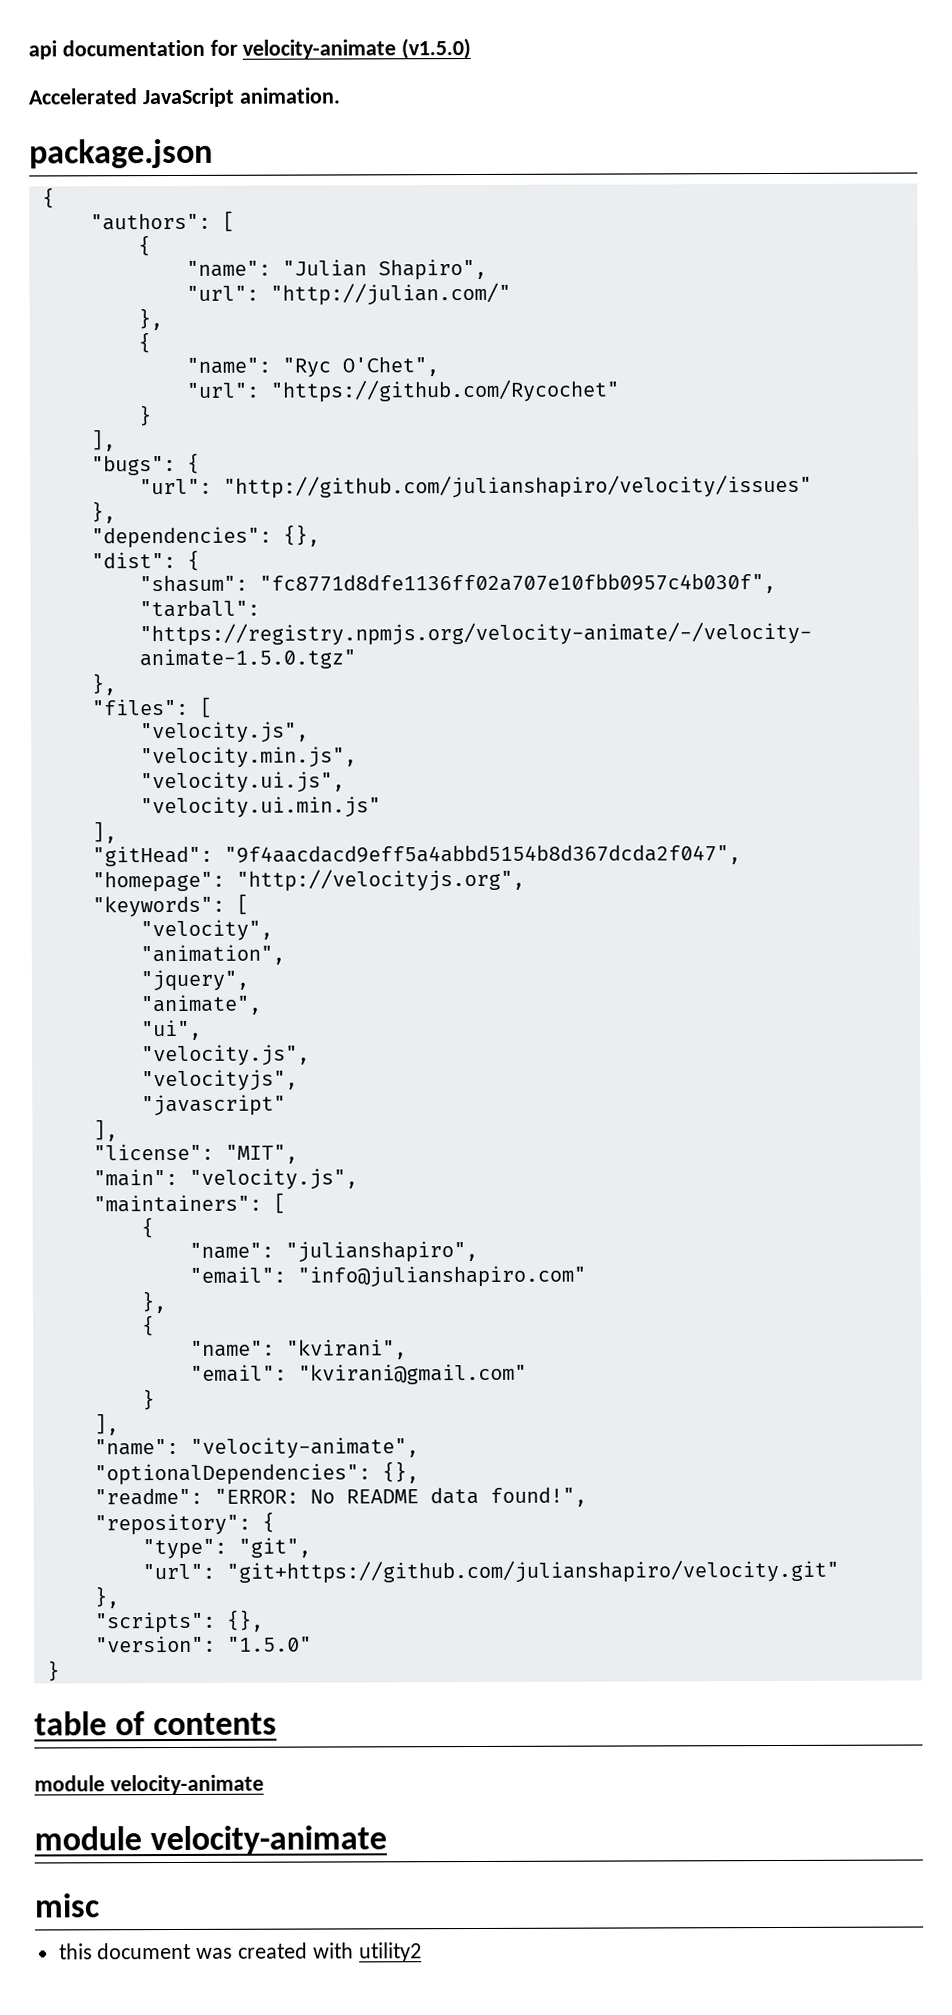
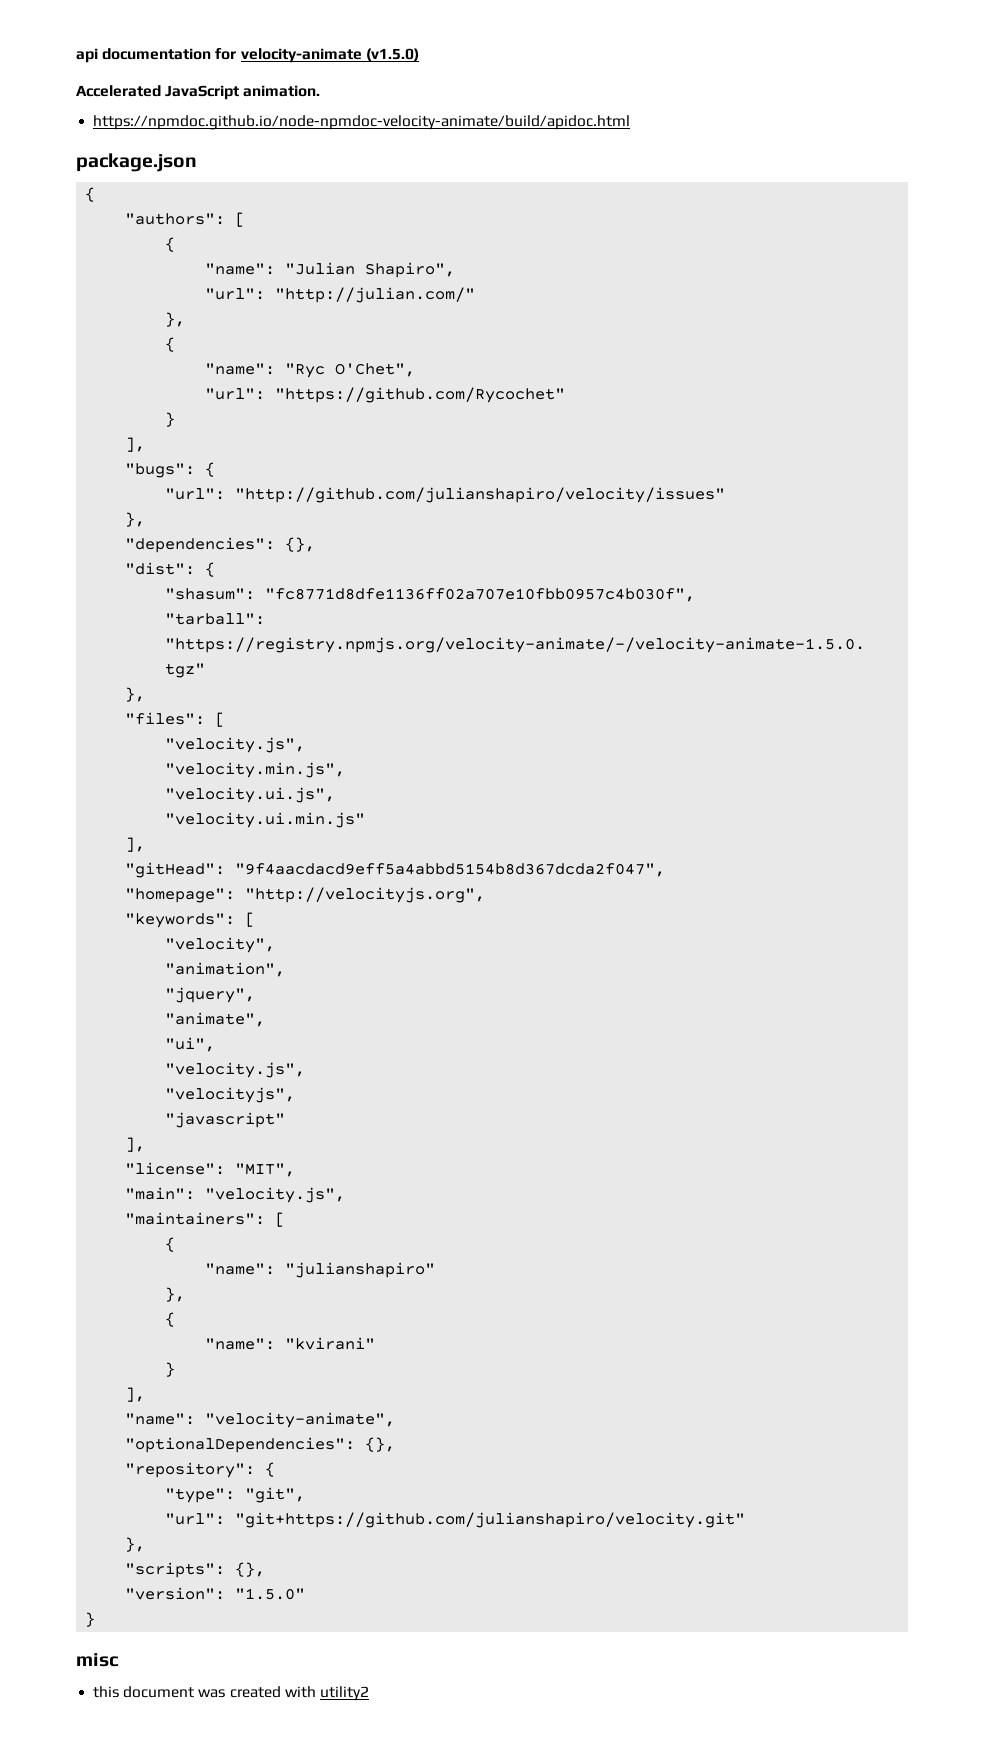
+ https://npmdoc.github.io/node-npmdoc-velocity-animate/build/apidoc.html
- "name": "julianshapiro",
- "email": "info@julianshapiro.com"
+ "name": "julianshapiro"
  },
  {
- "name": "kvirani",
- "email": "kvirani@gmail.com"
+ "name": "kvirani"
- "readme": "ERROR: No README data found!",
- table of contents
- module velocity-animate
- module velocity-animate

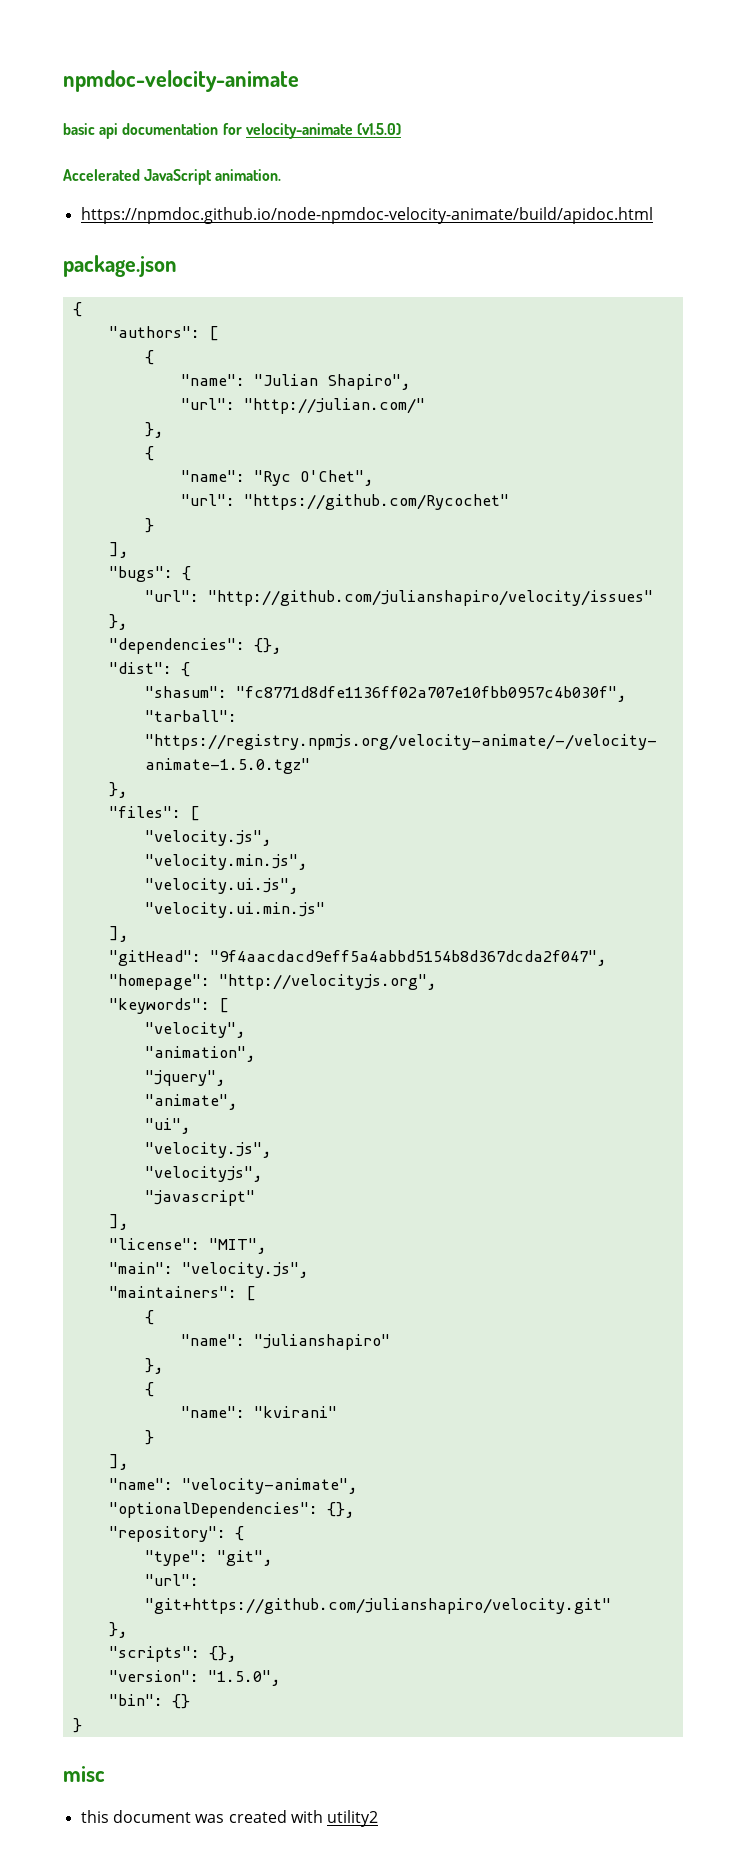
- api documentation for velocity-animate (v1.5.0)
+ npmdoc-velocity-animate
+ basic api documentation for velocity-animate (v1.5.0)
- "version": "1.5.0"
+ "version": "1.5.0",
+ "bin": {}

